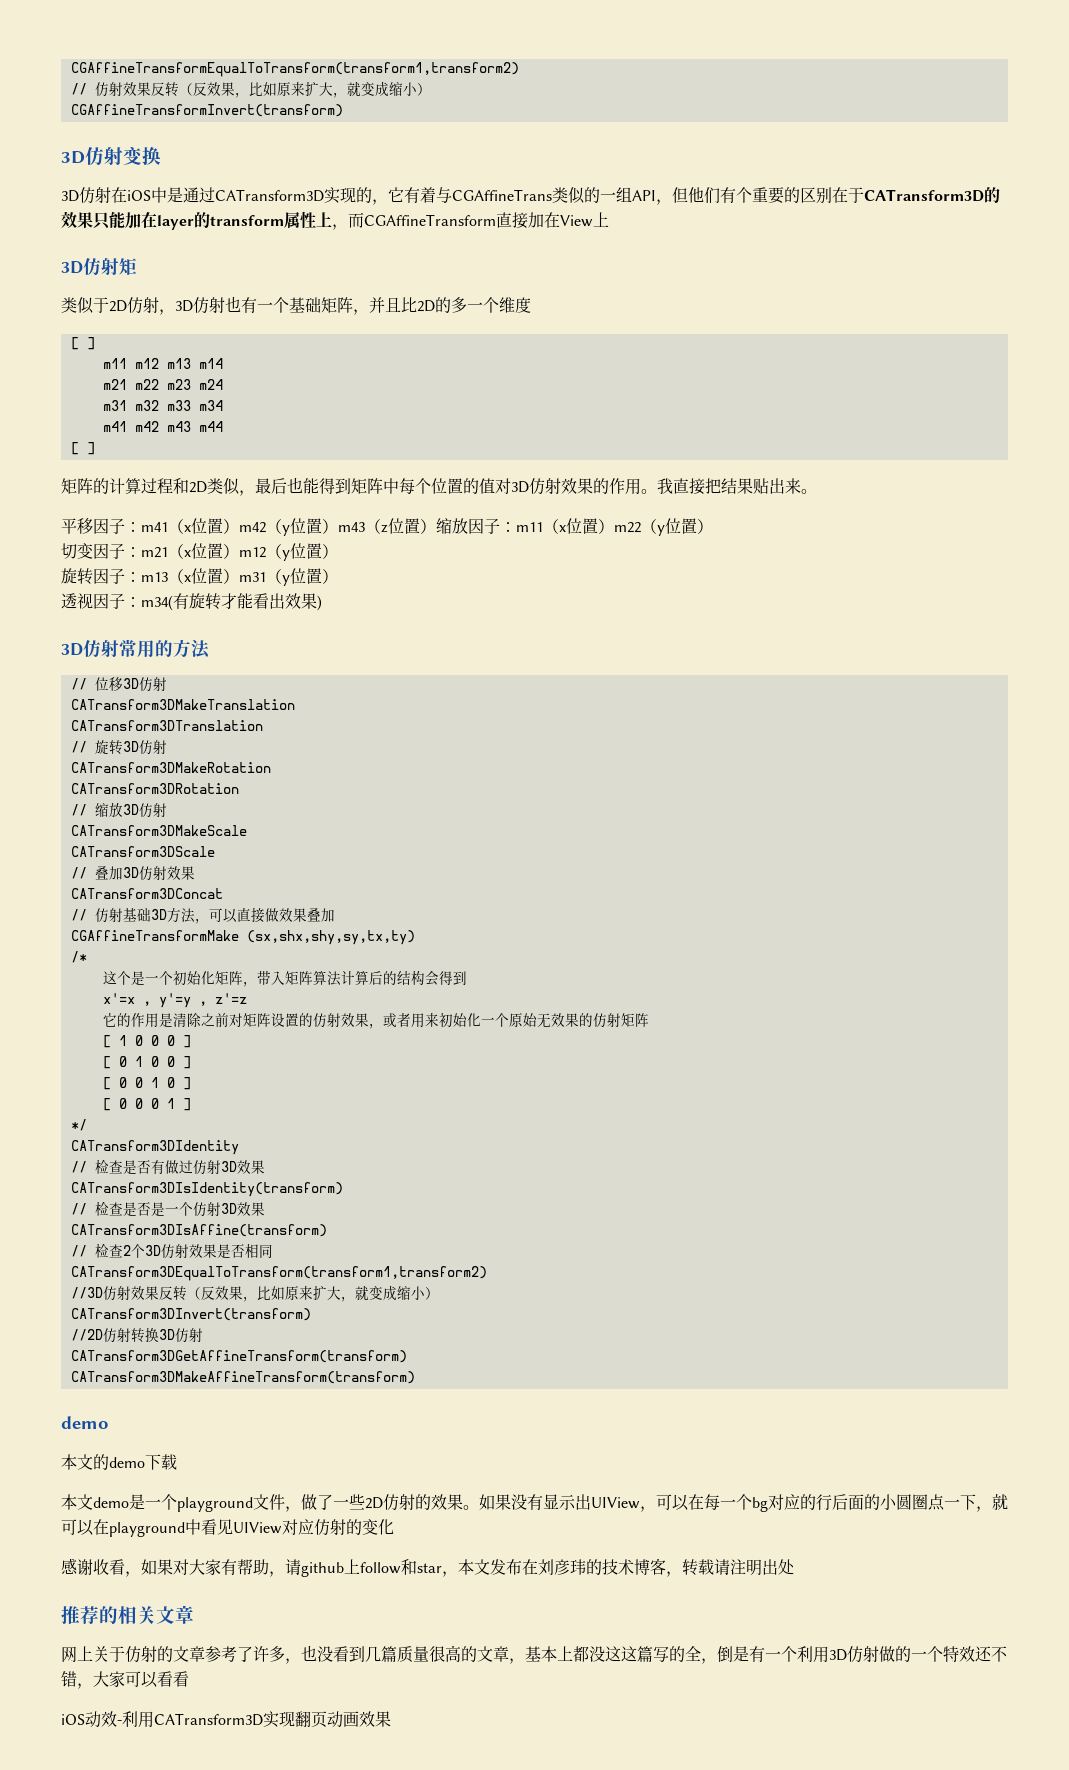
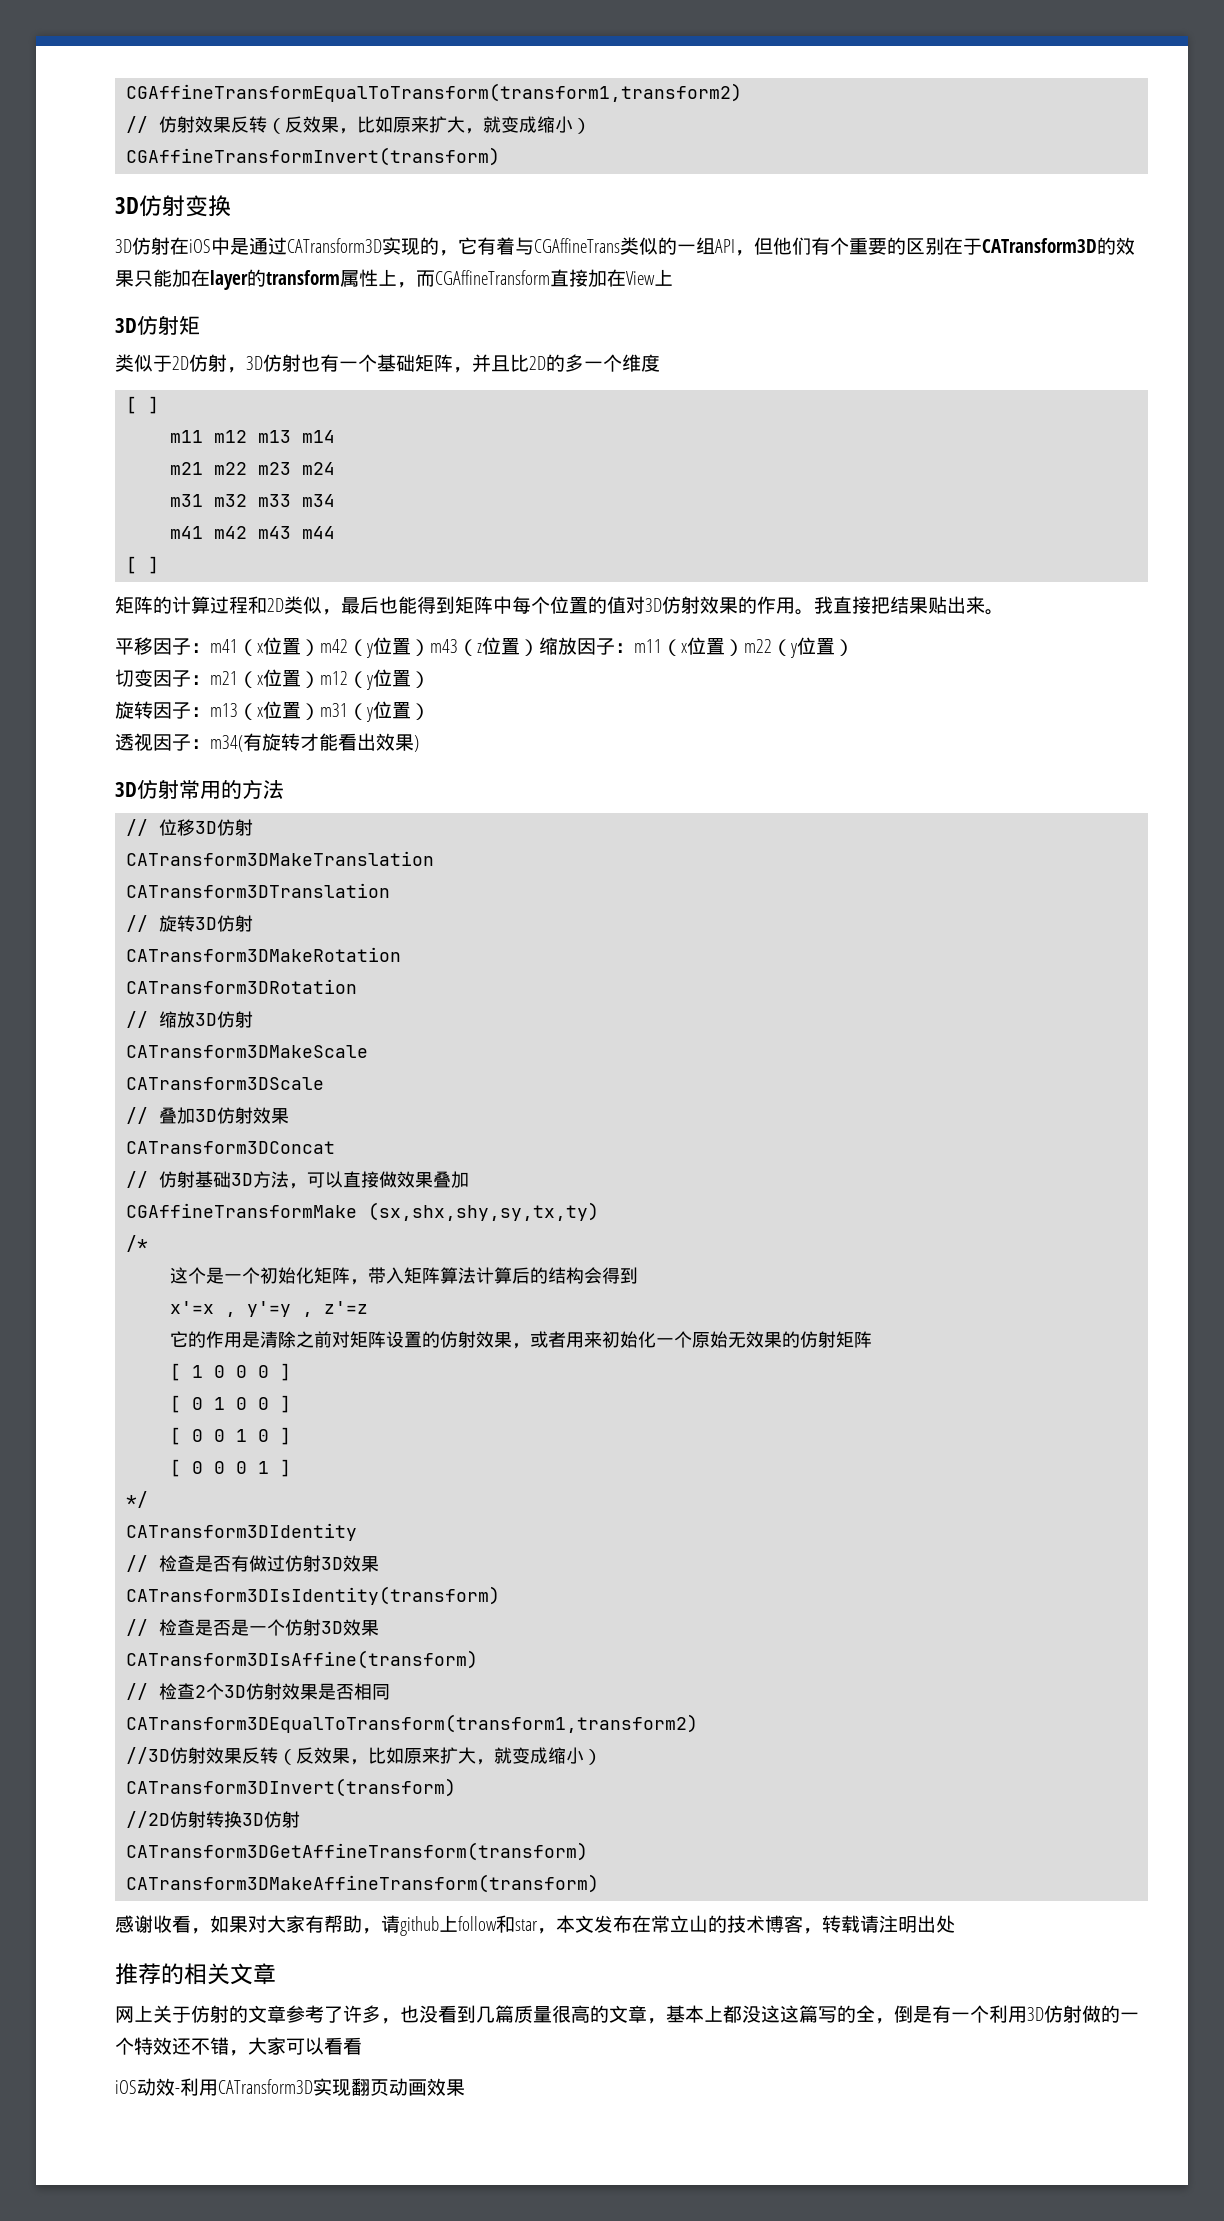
  CATransform3DMakeAffineTransform(transform)
- demo
- 本文的demo下载
- 本文demo是一个playground文件，做了一些2D仿射的效果。如果没有显示出UIView，可以在每一个bg对应的行后面的小圆圈点一下，就可以在playground中看见UIView对应仿射的变化
- 感谢收看，如果对大家有帮助，请github上follow和star，本文发布在刘彦玮的技术博客，转载请注明出处
+ 感谢收看，如果对大家有帮助，请github上follow和star，本文发布在常立山的技术博客，转载请注明出处

